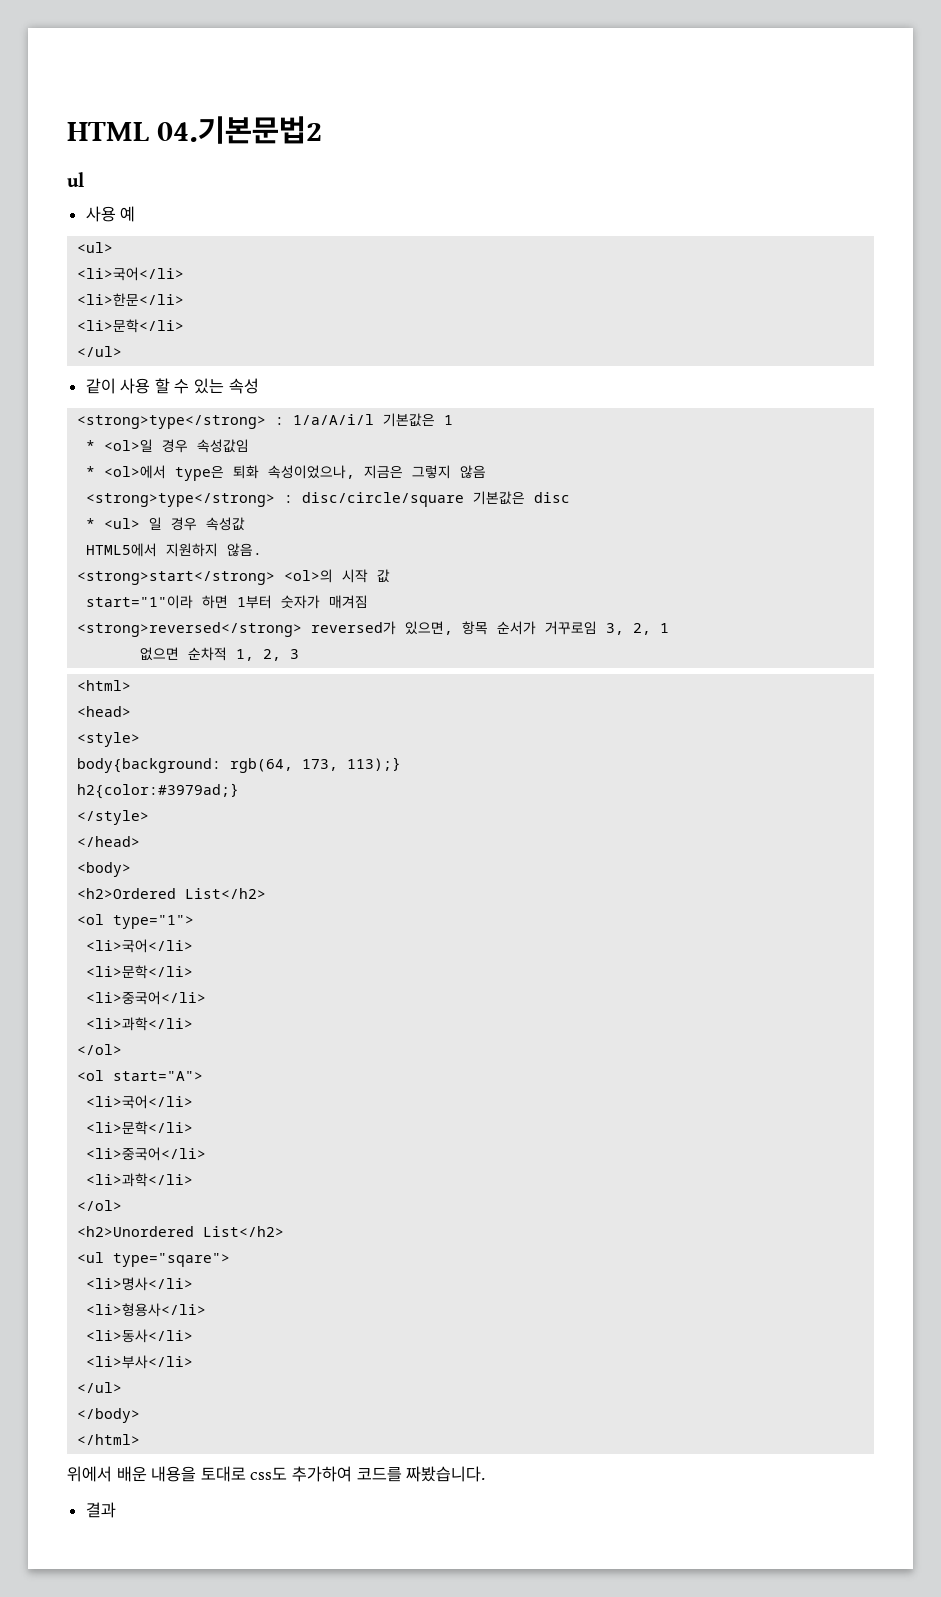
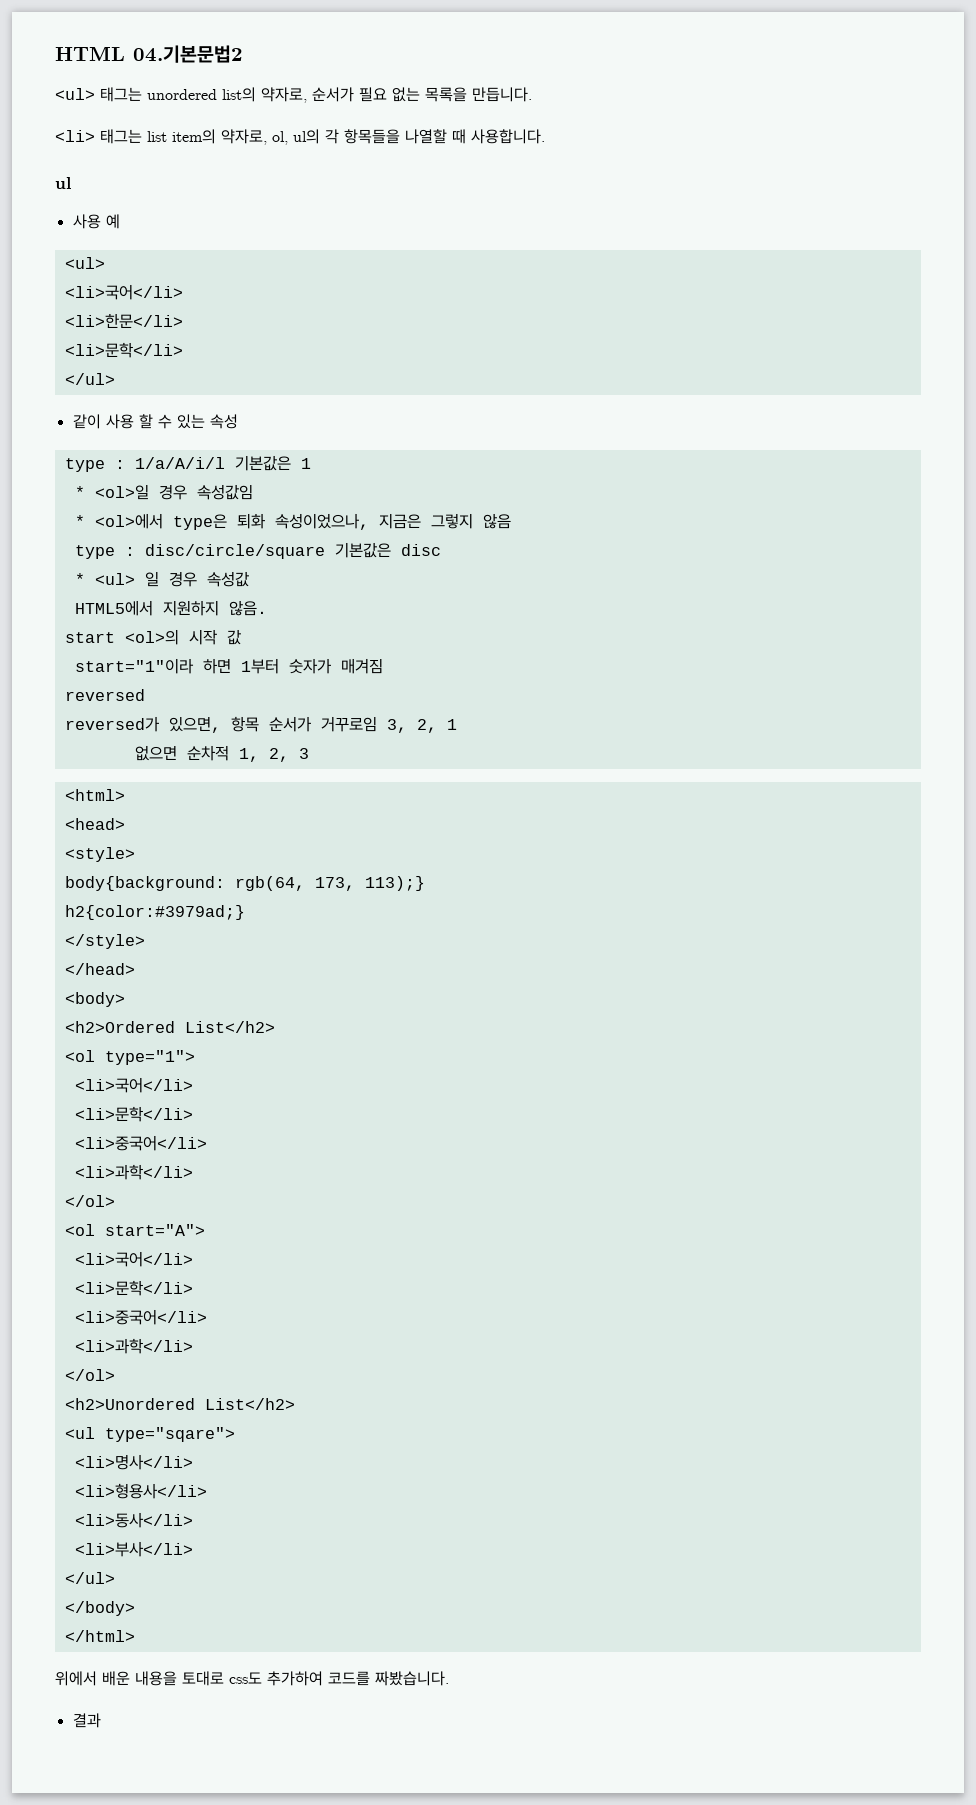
+ <ul> 태그는 unordered list의 약자로, 순서가 필요 없는 목록을 만듭니다.
+ <li> 태그는 list item의 약자로, ol, ul의 각 항목들을 나열할 때 사용합니다.
- <strong>type</strong> : 1/a/A/i/l 기본값은 1
+ type : 1/a/A/i/l 기본값은 1
- <strong>type</strong> : disc/circle/square 기본값은 disc
+ type : disc/circle/square 기본값은 disc
- <strong>start</strong> <ol>의 시작 값
+ start <ol>의 시작 값
- <strong>reversed</strong> reversed가 있으면, 항목 순서가 거꾸로임 3, 2, 1
+ reversed
+ reversed가 있으면, 항목 순서가 거꾸로임 3, 2, 1

